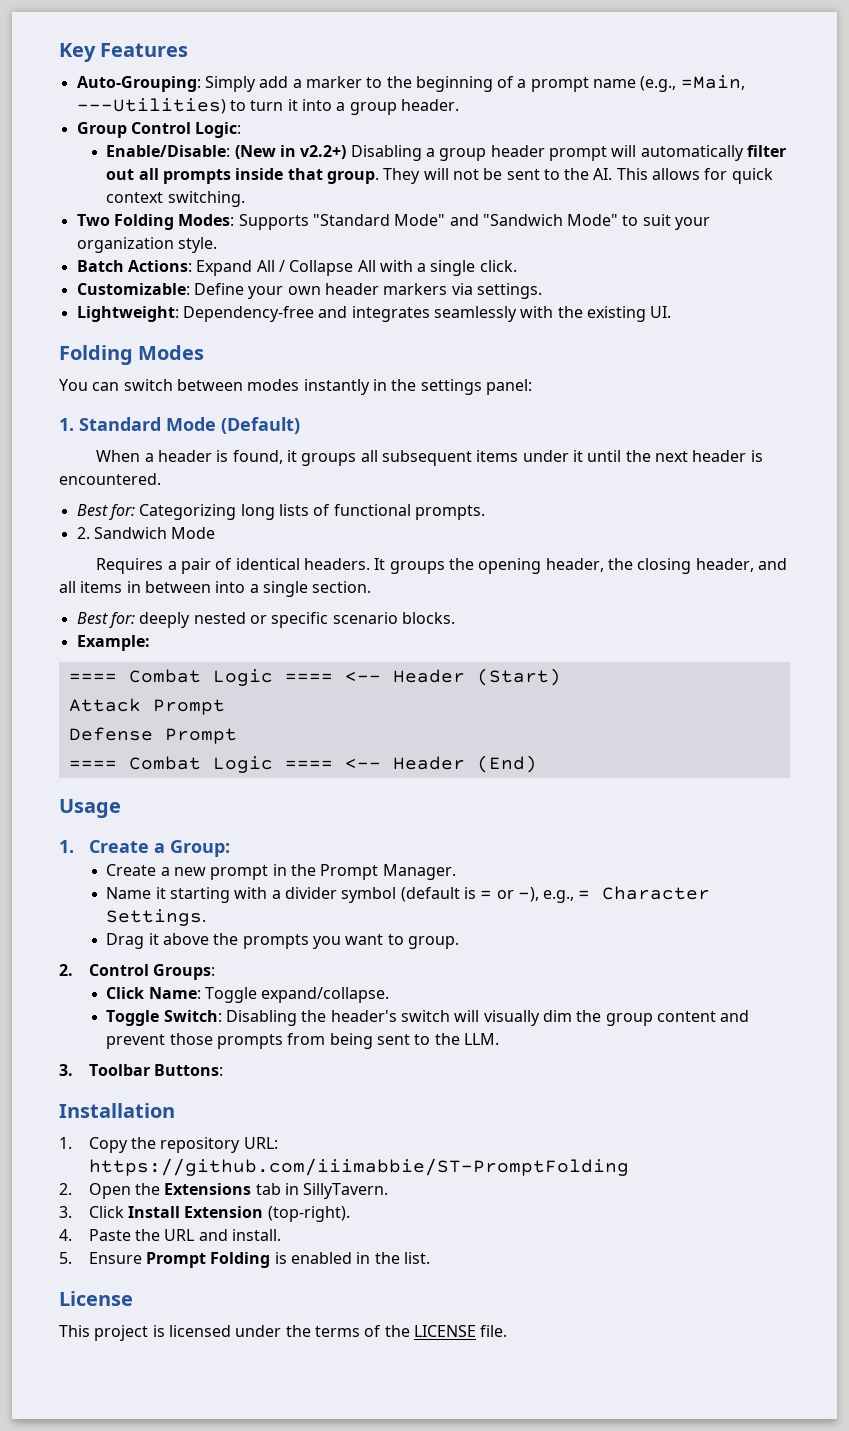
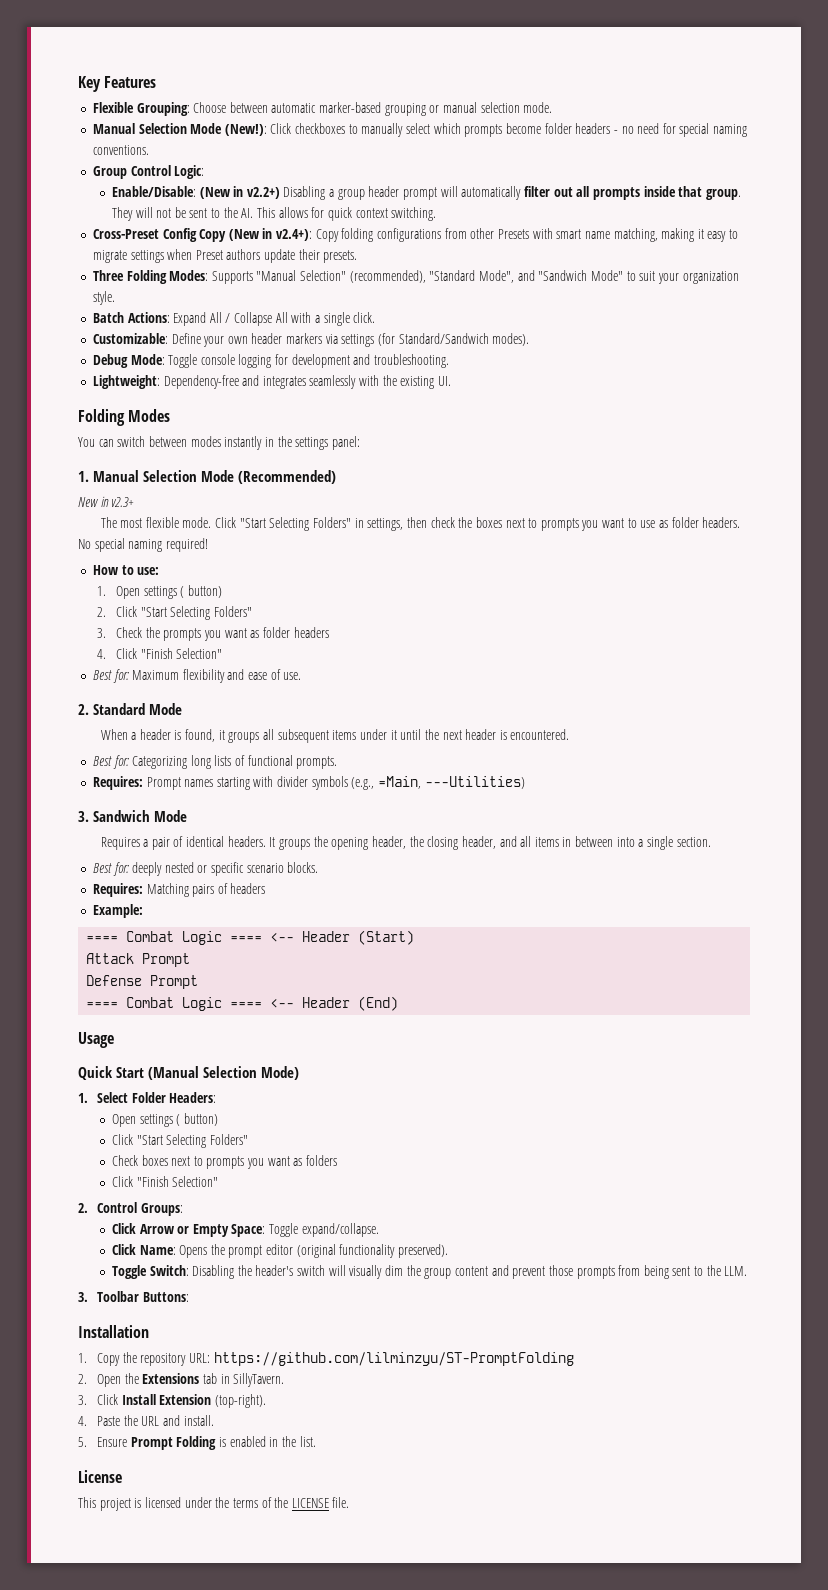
- Auto-Grouping: Simply add a marker to the beginning of a prompt name (e.g., =Main, ---Utilities) to turn it into a group header.
+ Flexible Grouping: Choose between automatic marker-based grouping or manual selection mode.
+ Manual Selection Mode (New!): Click checkboxes to manually select which prompts become folder headers - no need for special naming conventions.
- Two Folding Modes: Supports "Standard Mode" and "Sandwich Mode" to suit your organization style.
+ Cross-Preset Config Copy (New in v2.4+): Copy folding configurations from other Presets with smart name matching, making it easy to migrate settings when Preset authors update their presets.
+ Three Folding Modes: Supports "Manual Selection" (recommended), "Standard Mode", and "Sandwich Mode" to suit your organization style.
- Customizable: Define your own header markers via settings.
+ Customizable: Define your own header markers via settings (for Standard/Sandwich modes).
+ Debug Mode: Toggle console logging for development and troubleshooting.
- 1. Standard Mode (Default)
+ 1. Manual Selection Mode (Recommended)
+ New in v2.3+
+ The most flexible mode. Click "Start Selecting Folders" in settings, then check the boxes next to prompts you want to use as folder headers. No special naming required!
+ How to use:
+ 1. Open settings ( button)
+ 2. Click "Start Selecting Folders"
+ 3. Check the prompts you want as folder headers
+ 4. Click "Finish Selection"
+ Best for: Maximum flexibility and ease of use.
+ 2. Standard Mode
- 2. Sandwich Mode
+ Requires: Prompt names starting with divider symbols (e.g., =Main, ---Utilities)
+ 3. Sandwich Mode
+ Requires: Matching pairs of headers
- 1. Create a Group:
- Create a new prompt in the Prompt Manager.
- Name it starting with a divider symbol (default is = or -), e.g., = Character Settings.
- Drag it above the prompts you want to group.
+ Quick Start (Manual Selection Mode)
+ 1. Select Folder Headers:
+ Open settings ( button)
+ Click "Start Selecting Folders"
+ Check boxes next to prompts you want as folders
+ Click "Finish Selection"
  2. Control Groups:
- Click Name: Toggle expand/collapse.
+ Click Arrow or Empty Space: Toggle expand/collapse.
+ Click Name: Opens the prompt editor (original functionality preserved).
- 1. Copy the repository URL: https://github.com/iiimabbie/ST-PromptFolding
+ 1. Copy the repository URL: https://github.com/lilminzyu/ST-PromptFolding

